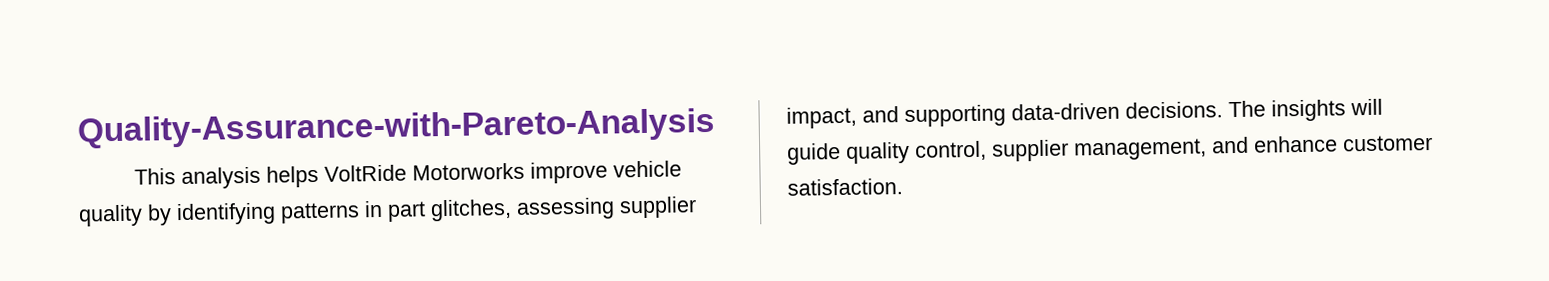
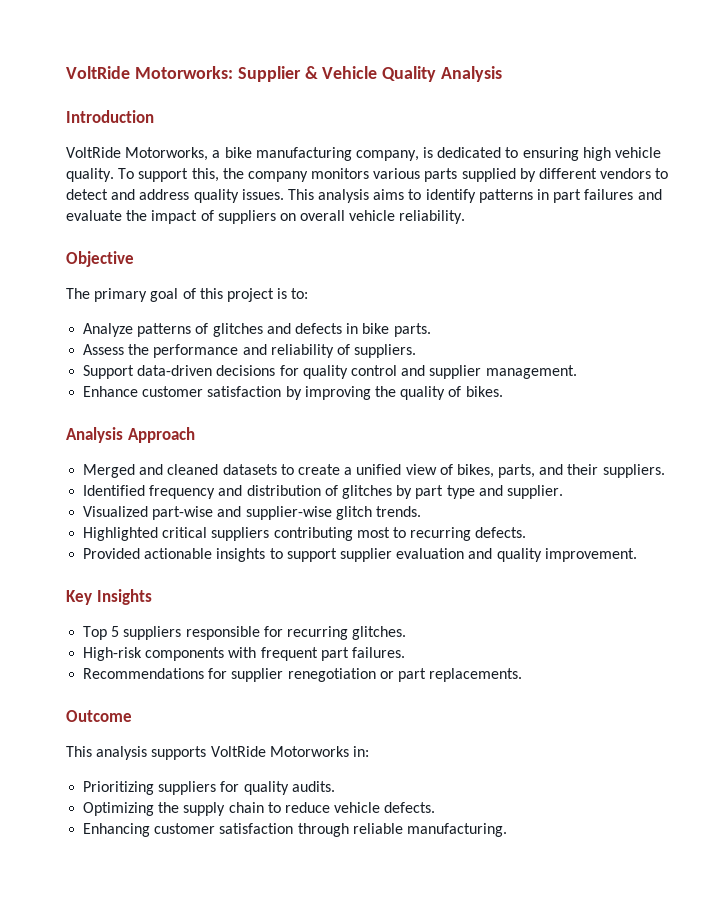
- Quality-Assurance-with-Pareto-Analysis
- This analysis helps VoltRide Motorworks improve vehicle quality by identifying patterns in part glitches, assessing supplier impact, and supporting data-driven decisions. The insights will guide quality control, supplier management, and enhance customer satisfaction.
+ VoltRide Motorworks: Supplier & Vehicle Quality Analysis
+ Introduction
+ VoltRide Motorworks, a bike manufacturing company, is dedicated to ensuring high vehicle quality. To support this, the company monitors various parts supplied by different vendors to detect and address quality issues. This analysis aims to identify patterns in part failures and evaluate the impact of suppliers on overall vehicle reliability.
+ Objective
+ The primary goal of this project is to:
+ Analyze patterns of glitches and defects in bike parts.
+ Assess the performance and reliability of suppliers.
+ Support data-driven decisions for quality control and supplier management.
+ Enhance customer satisfaction by improving the quality of bikes.
+ Analysis Approach
+ Merged and cleaned datasets to create a unified view of bikes, parts, and their suppliers.
+ Identified frequency and distribution of glitches by part type and supplier.
+ Visualized part-wise and supplier-wise glitch trends.
+ Highlighted critical suppliers contributing most to recurring defects.
+ Provided actionable insights to support supplier evaluation and quality improvement.
+ Key Insights
+ Top 5 suppliers responsible for recurring glitches.
+ High-risk components with frequent part failures.
+ Recommendations for supplier renegotiation or part replacements.
+ Outcome
+ This analysis supports VoltRide Motorworks in:
+ Prioritizing suppliers for quality audits.
+ Optimizing the supply chain to reduce vehicle defects.
+ Enhancing customer satisfaction through reliable manufacturing.

